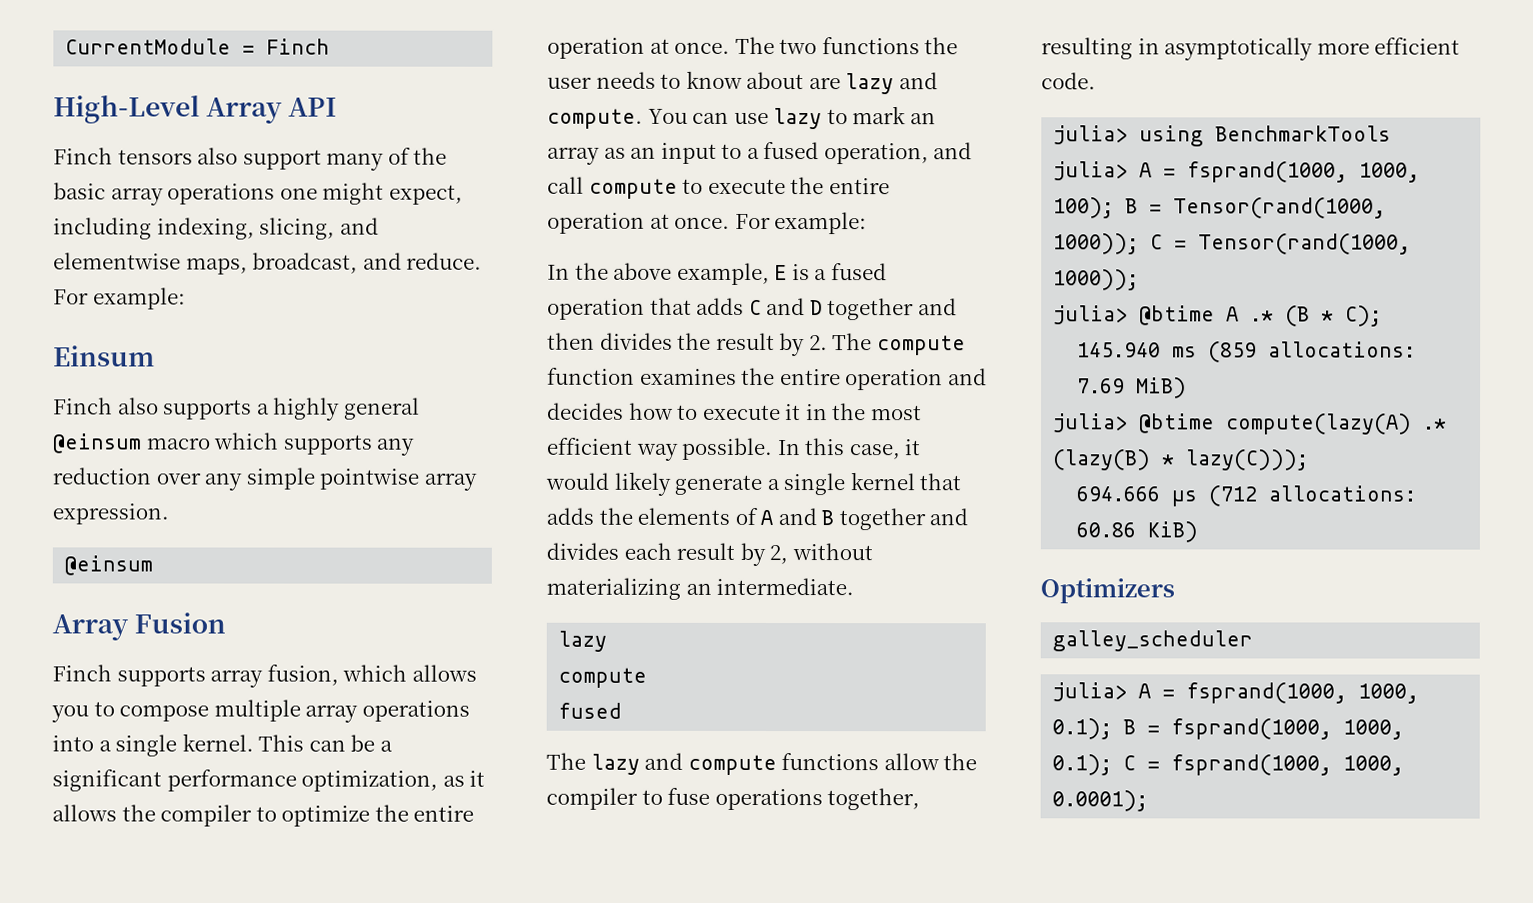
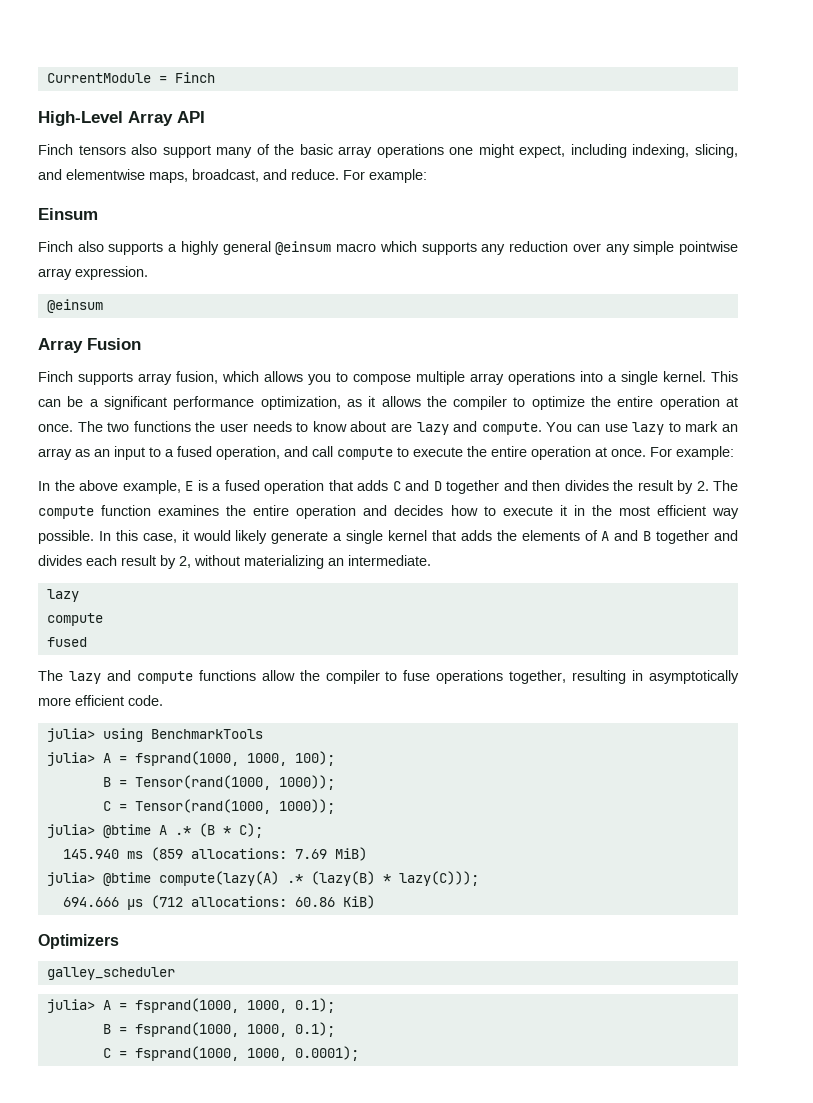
- julia> A = fsprand(1000, 1000, 100); B = Tensor(rand(1000, 1000)); C = Tensor(rand(1000, 1000));
+ julia> A = fsprand(1000, 1000, 100);
+ B = Tensor(rand(1000, 1000));
+ C = Tensor(rand(1000, 1000));
- julia> A = fsprand(1000, 1000, 0.1); B = fsprand(1000, 1000, 0.1); C = fsprand(1000, 1000, 0.0001);
+ julia> A = fsprand(1000, 1000, 0.1);
+ B = fsprand(1000, 1000, 0.1);
+ C = fsprand(1000, 1000, 0.0001);

